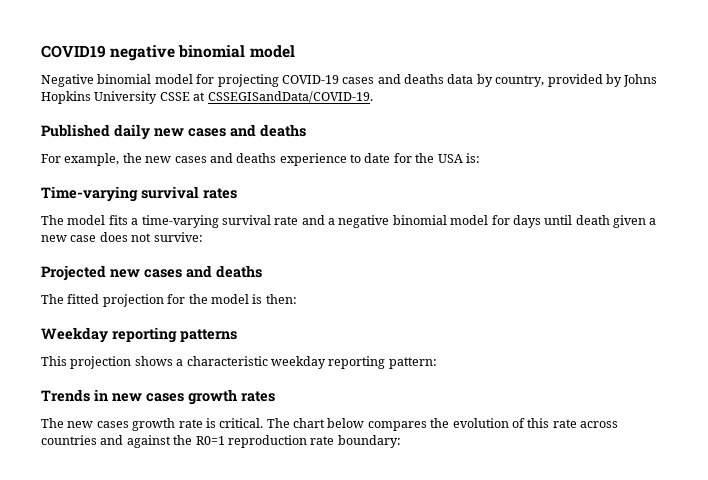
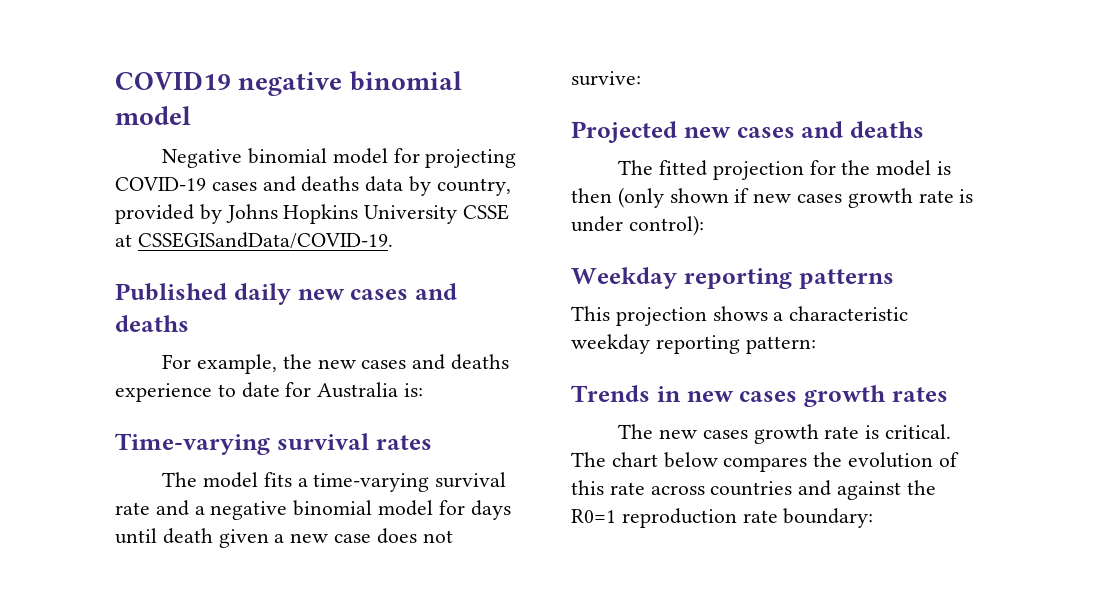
- For example, the new cases and deaths experience to date for the USA is:
+ For example, the new cases and deaths experience to date for Australia is:
- The fitted projection for the model is then:
+ The fitted projection for the model is then (only shown if new cases growth rate is under control):

